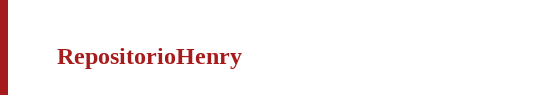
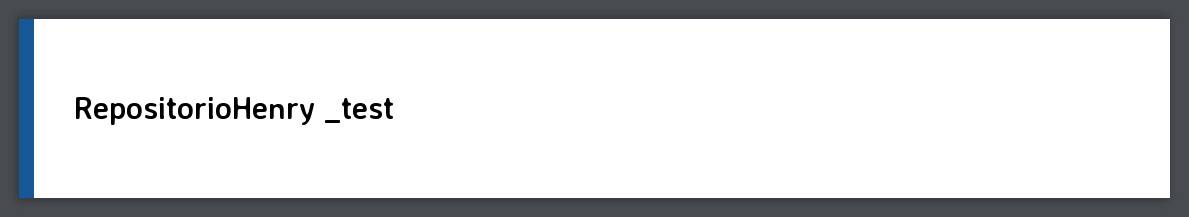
- RepositorioHenry
+ RepositorioHenry _test

